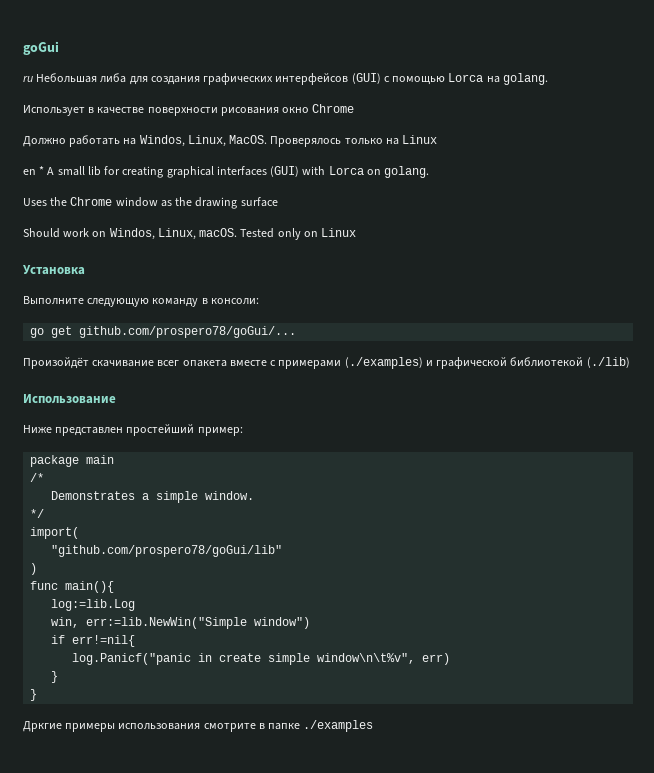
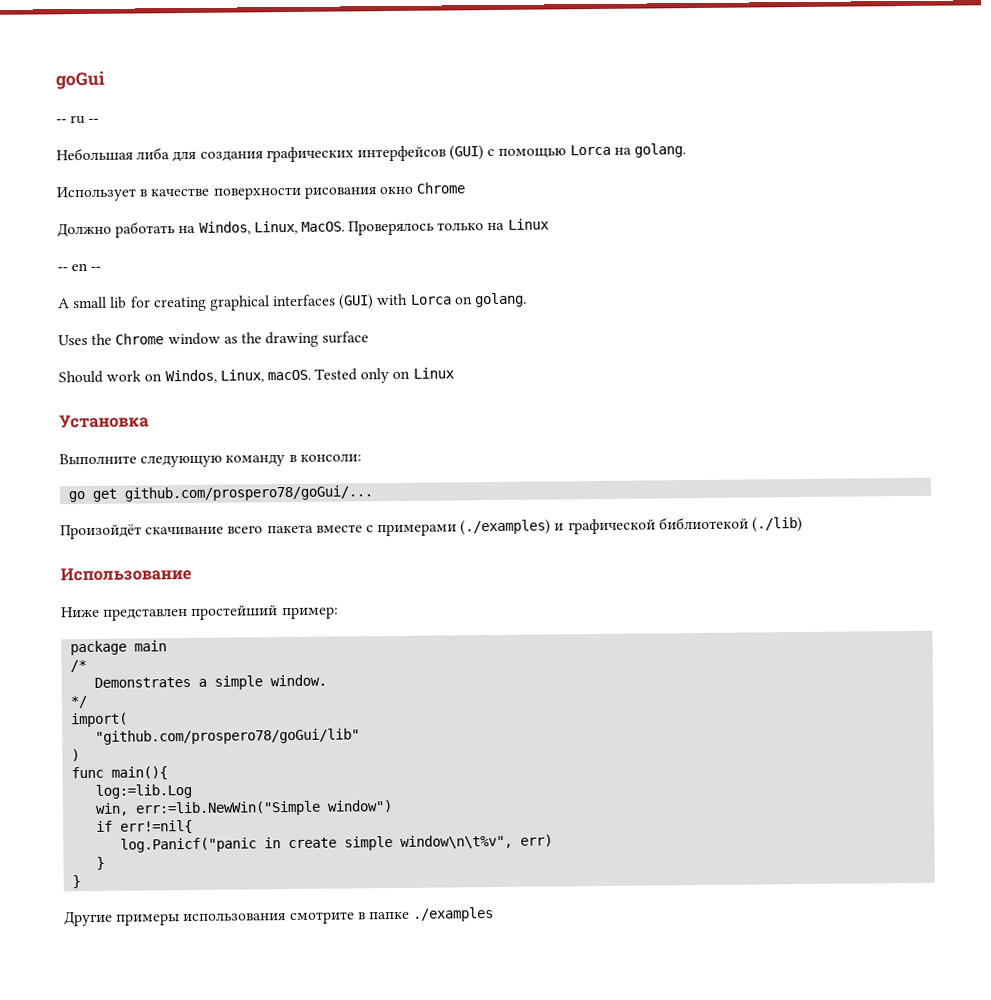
- ru Небольшая либа для создания графических интерфейсов (GUI) с помощью Lorca на golang.
+ -- ru --
+ Небольшая либа для создания графических интерфейсов (GUI) с помощью Lorca на golang.
- en * A small lib for creating graphical interfaces (GUI) with Lorca on golang.
+ -- en --
+ A small lib for creating graphical interfaces (GUI) with Lorca on golang.
- Произойдёт скачивание всег опакета вместе с примерами (./examples) и графической библиотекой (./lib)
+ Произойдёт скачивание всего пакета вместе с примерами (./examples) и графической библиотекой (./lib)
- Дркгие примеры использования смотрите в папке ./examples
+ Другие примеры использования смотрите в папке ./examples

